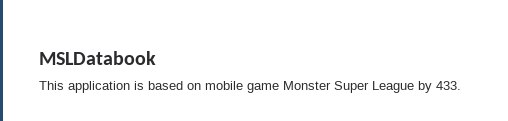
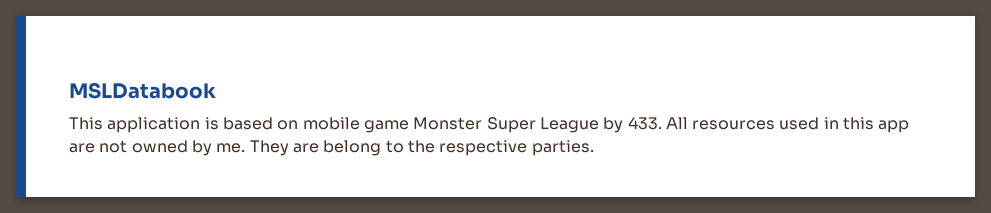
- This application is based on mobile game Monster Super League by 433.
+ This application is based on mobile game Monster Super League by 433. All resources used in this app are not owned by me. They are belong to the respective parties.

